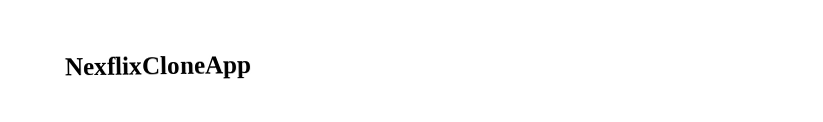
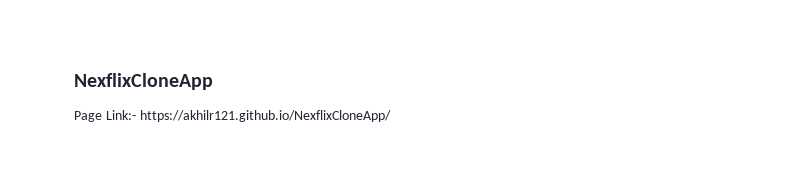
+ Page Link:- https://akhilr121.github.io/NexflixCloneApp/

